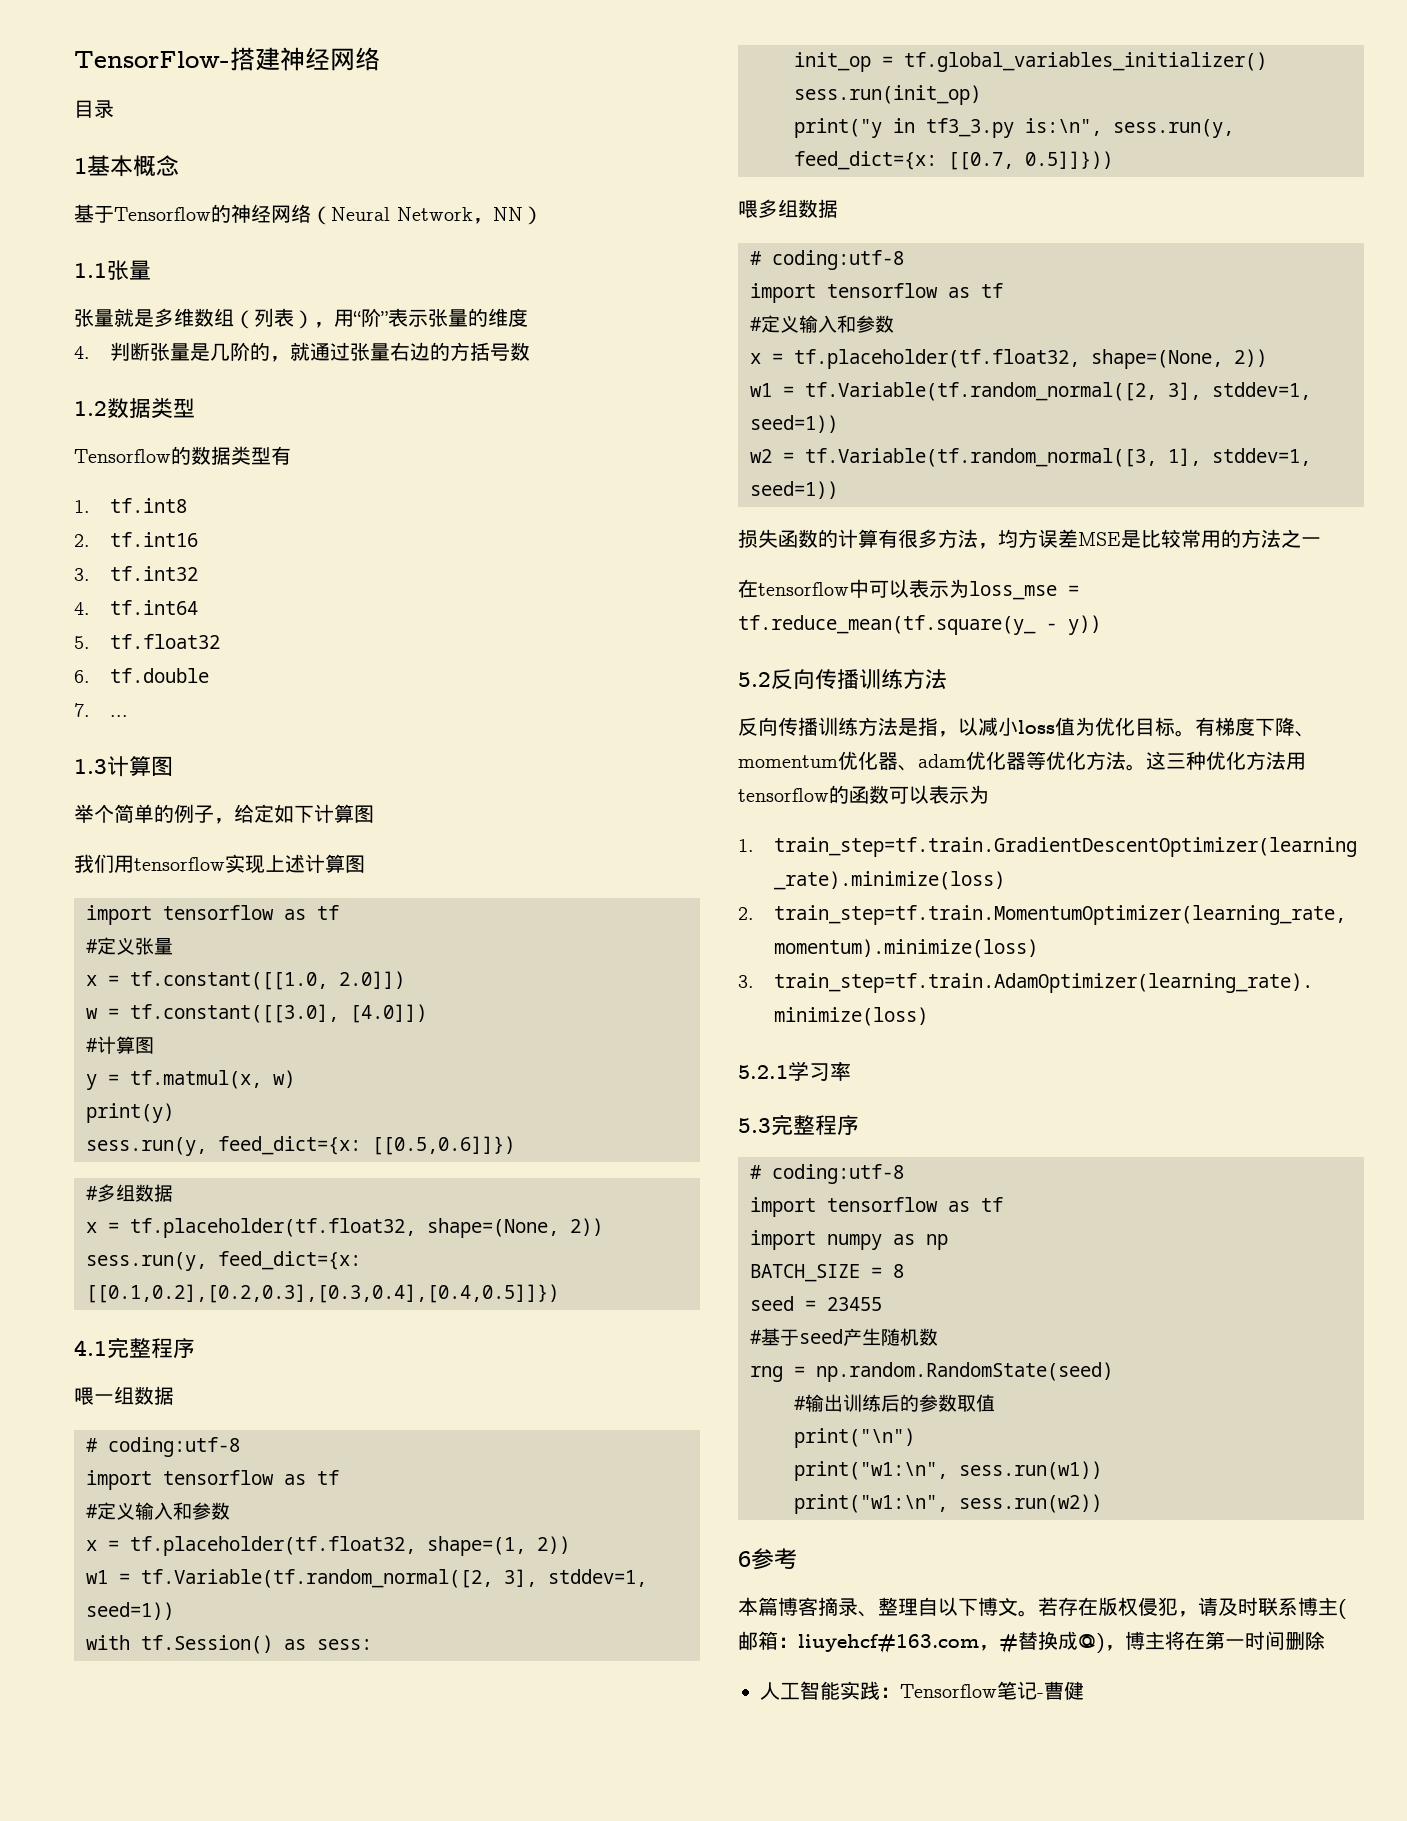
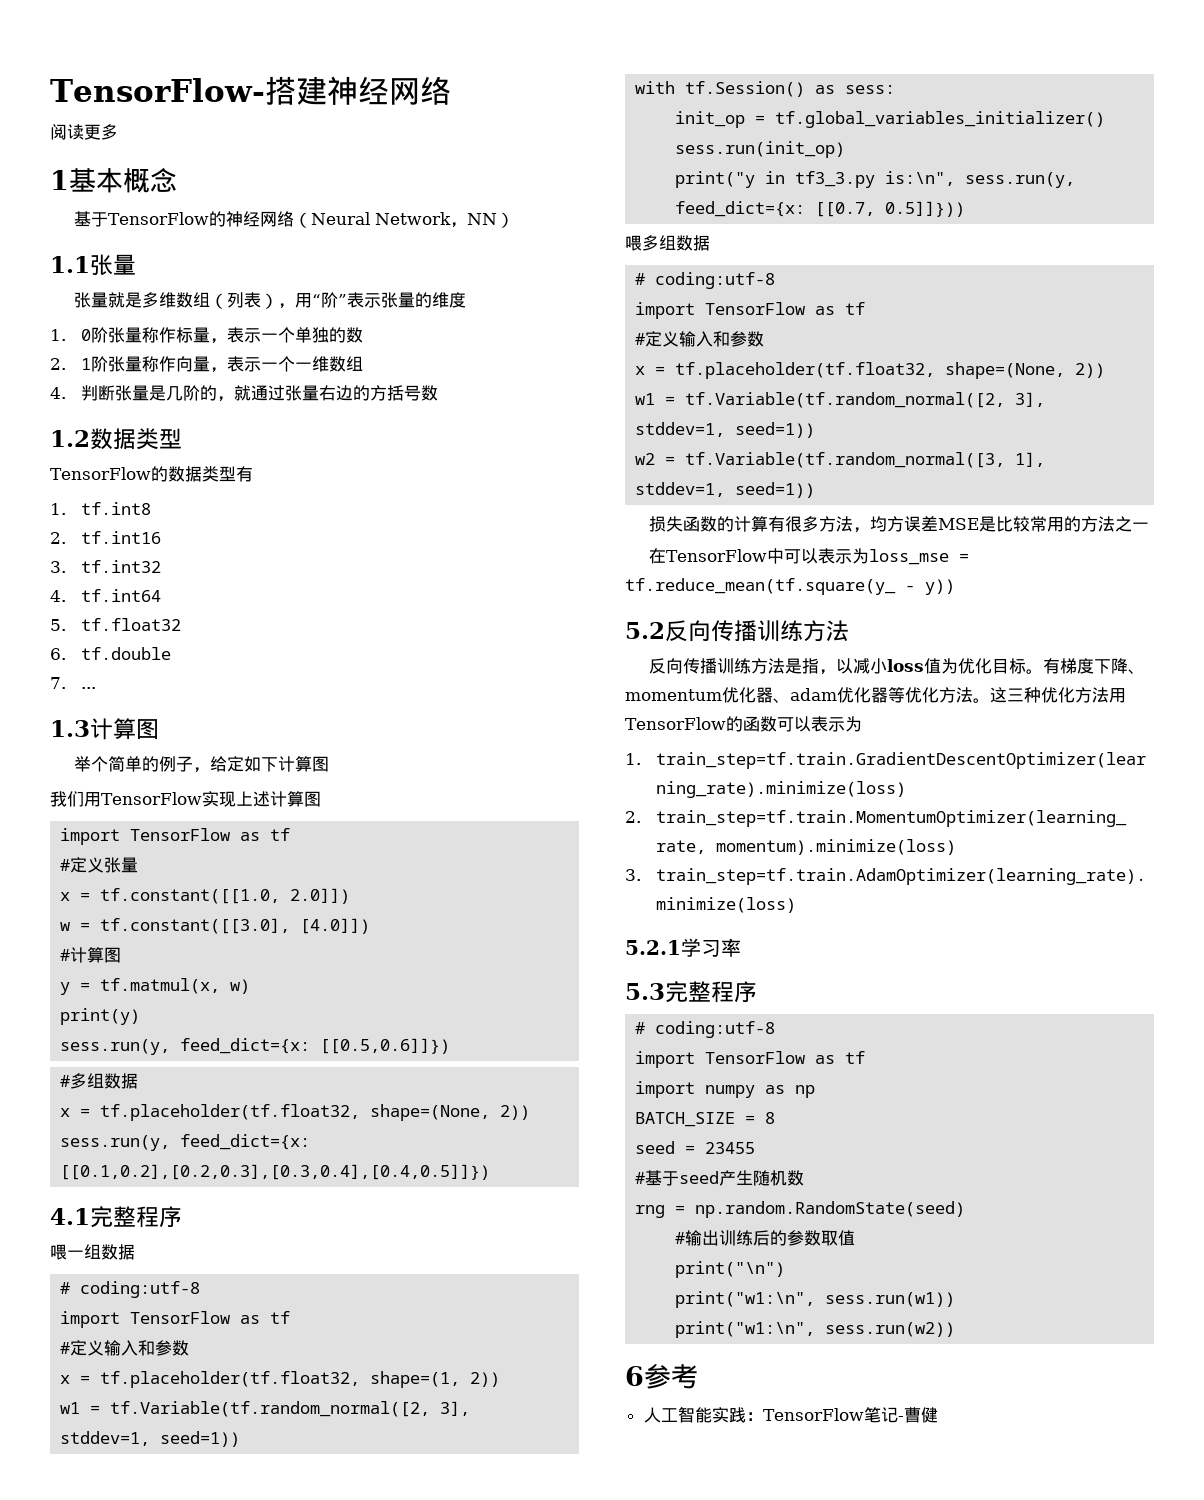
- 目录
+ 阅读更多
- 基于Tensorflow的神经网络（Neural Network，NN）
+ 基于TensorFlow的神经网络（Neural Network，NN）
+ 1. 0阶张量称作标量，表示一个单独的数
+ 2. 1阶张量称作向量，表示一个一维数组
- Tensorflow的数据类型有
+ TensorFlow的数据类型有
- 我们用tensorflow实现上述计算图
- import tensorflow as tf
+ 我们用TensorFlow实现上述计算图
+ import TensorFlow as tf
  喂一组数据
  # coding:utf-8
- import tensorflow as tf
+ import TensorFlow as tf
  喂多组数据
  # coding:utf-8
- import tensorflow as tf
+ import TensorFlow as tf
- 在tensorflow中可以表示为loss_mse = tf.reduce_mean(tf.square(y_ - y))
+ 在TensorFlow中可以表示为loss_mse = tf.reduce_mean(tf.square(y_ - y))
- 这三种优化方法用tensorflow的函数可以表示为
+ 这三种优化方法用TensorFlow的函数可以表示为
  5.3完整程序
  # coding:utf-8
- import tensorflow as tf
+ import TensorFlow as tf
- 本篇博客摘录、整理自以下博文。若存在版权侵犯，请及时联系博主(邮箱：liuyehcf#163.com，#替换成@)，博主将在第一时间删除
- 人工智能实践：Tensorflow笔记-曹健
+ 人工智能实践：TensorFlow笔记-曹健

